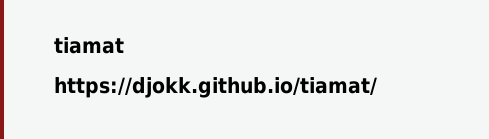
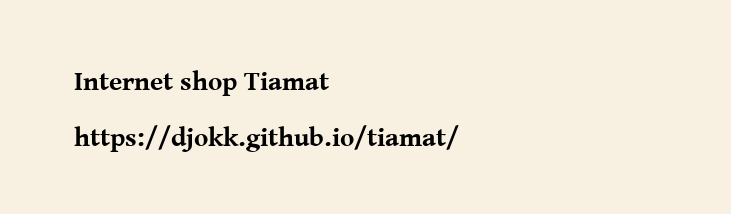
- tiamat
+ Internet shop Tiamat

